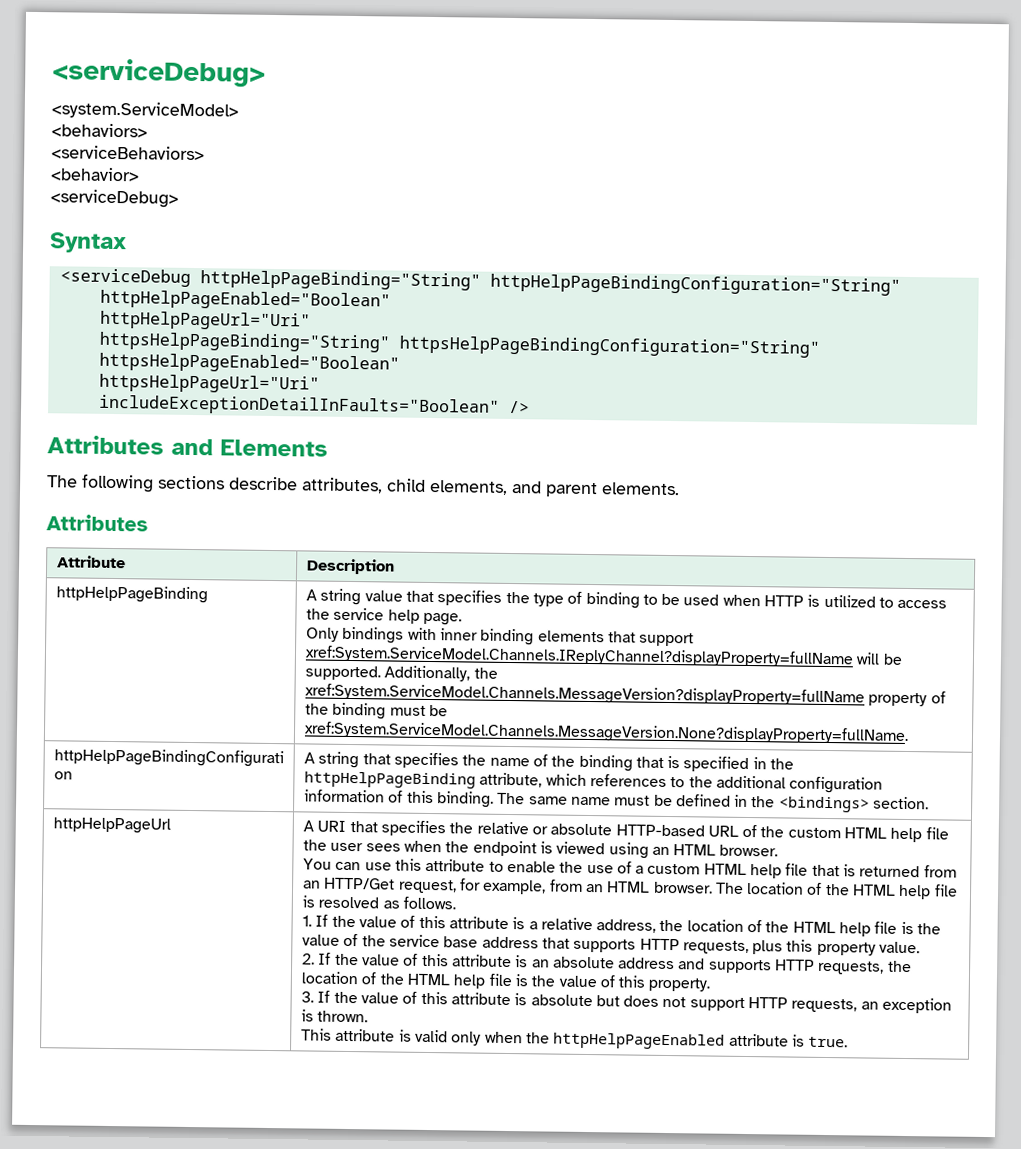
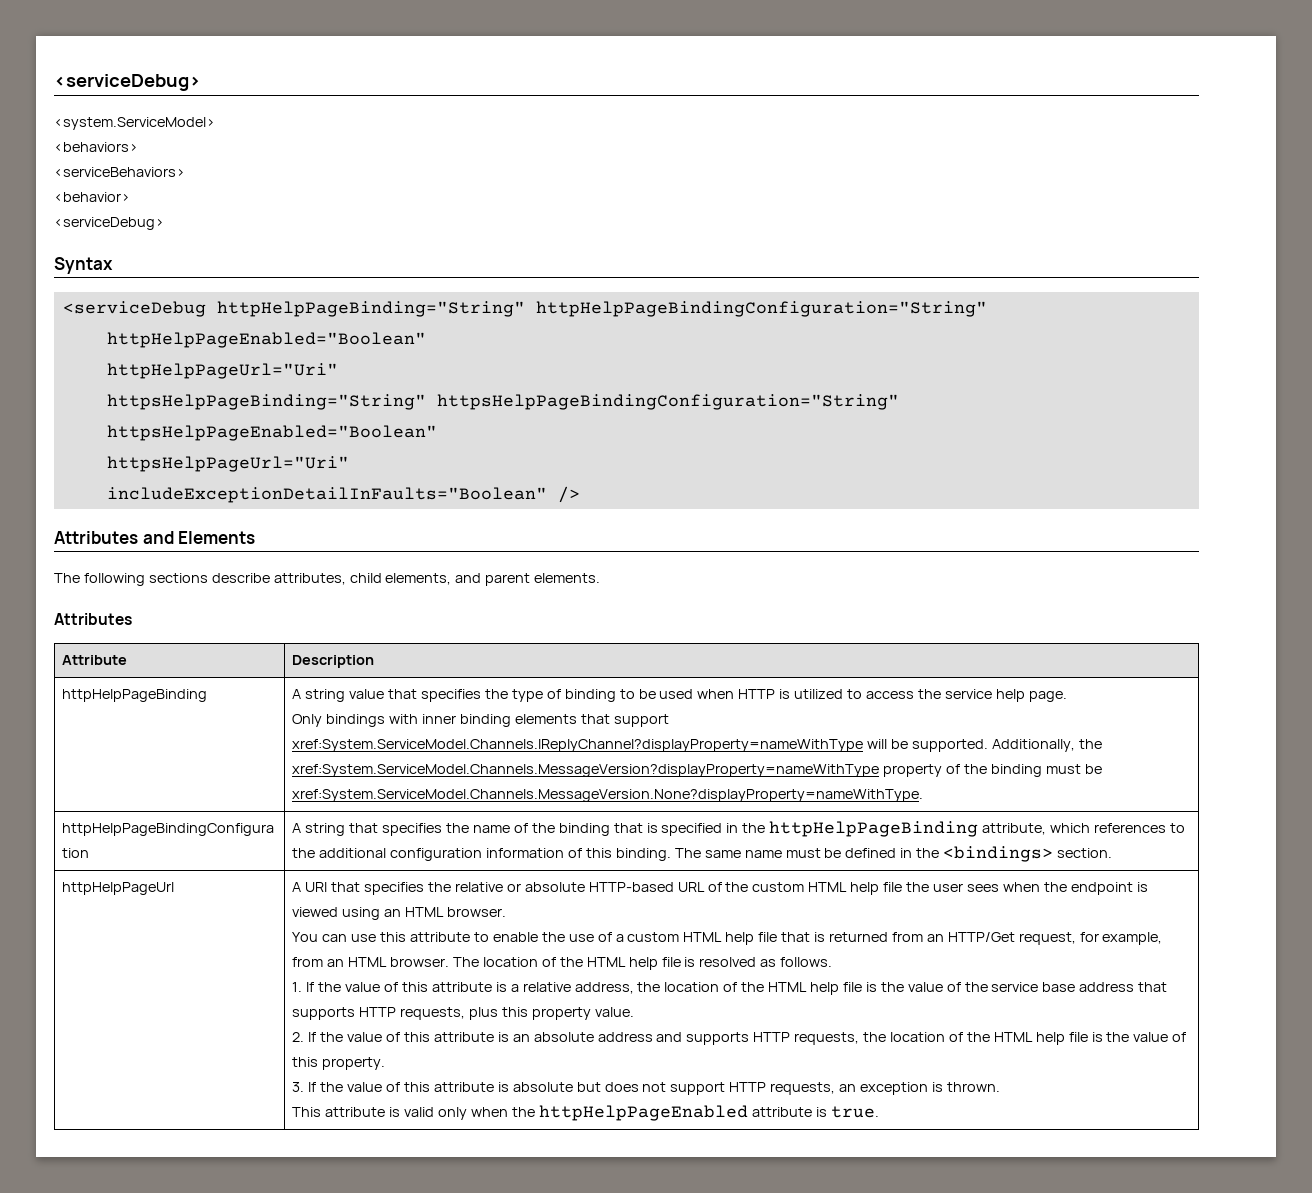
- Only bindings with inner binding elements that support xref:System.ServiceModel.Channels.IReplyChannel?displayProperty=fullName will be supported.
+ Only bindings with inner binding elements that support xref:System.ServiceModel.Channels.IReplyChannel?displayProperty=nameWithType will be supported.
- Additionally, the xref:System.ServiceModel.Channels.MessageVersion?displayProperty=fullName property of the binding must be xref:System.ServiceModel.Channels.MessageVersion.None?displayProperty=fullName.
+ Additionally, the xref:System.ServiceModel.Channels.MessageVersion?displayProperty=nameWithType property of the binding must be xref:System.ServiceModel.Channels.MessageVersion.None?displayProperty=nameWithType.

